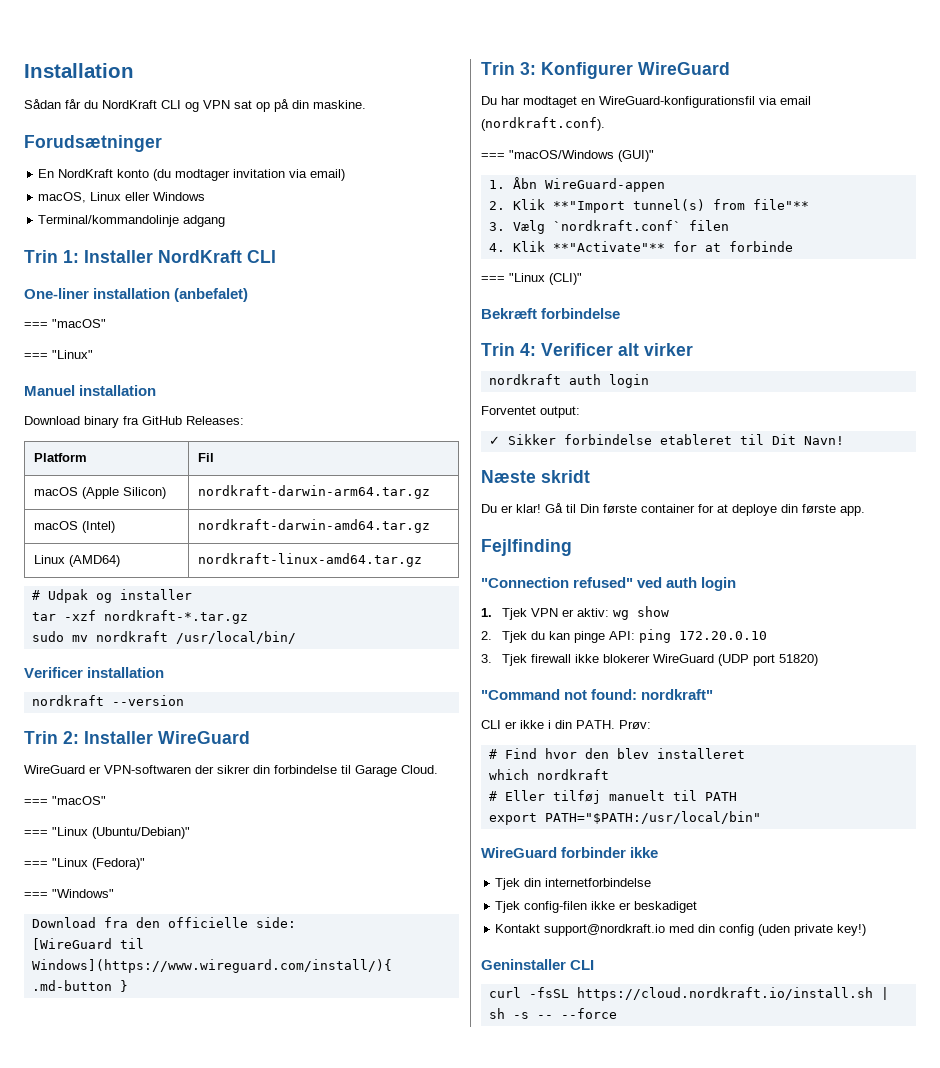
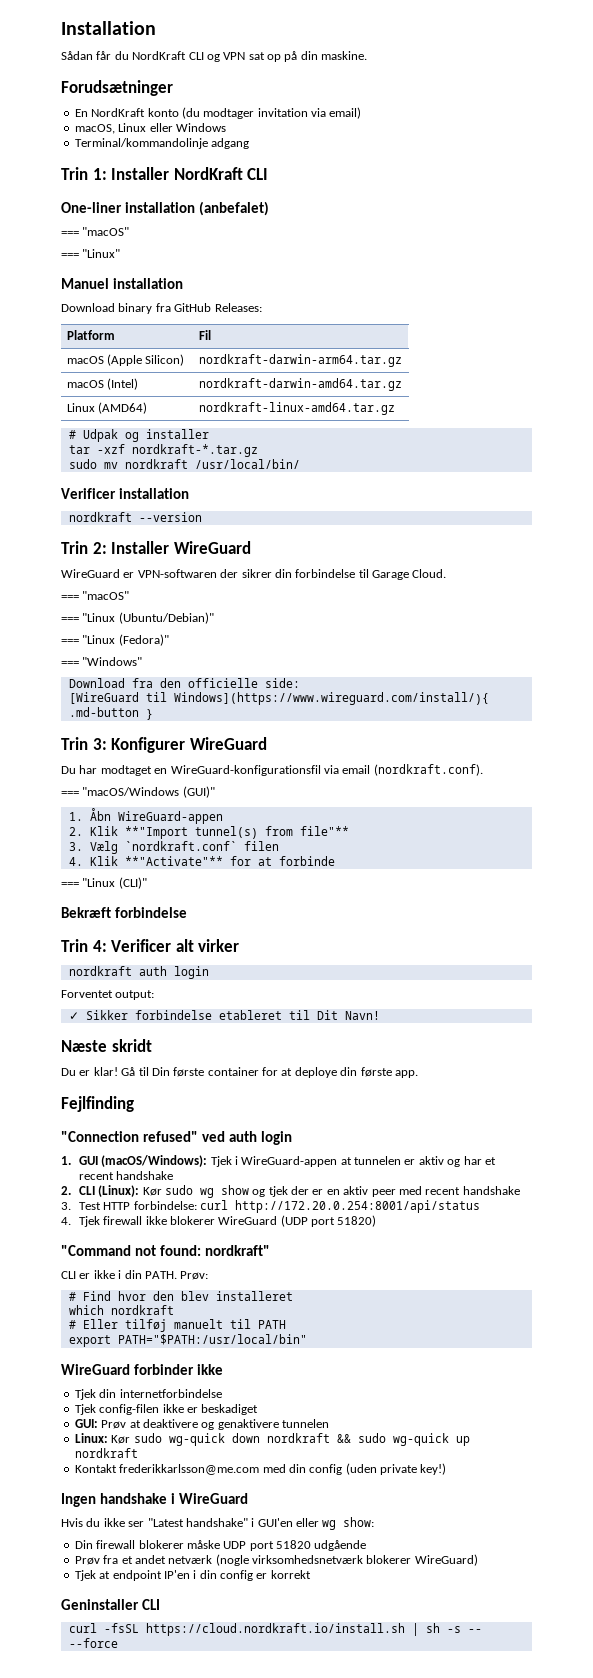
- 1. Tjek VPN er aktiv: wg show
- 2. Tjek du kan pinge API: ping 172.20.0.10
- 3. Tjek firewall ikke blokerer WireGuard (UDP port 51820)
+ 1. GUI (macOS/Windows): Tjek i WireGuard-appen at tunnelen er aktiv og har et recent handshake
+ 2. CLI (Linux): Kør sudo wg show og tjek der er en aktiv peer med recent handshake
+ 3. Test HTTP forbindelse: curl http://172.20.0.254:8001/api/status
+ 4. Tjek firewall ikke blokerer WireGuard (UDP port 51820)
+ GUI: Prøv at deaktivere og genaktivere tunnelen
+ Linux: Kør sudo wg-quick down nordkraft && sudo wg-quick up nordkraft
- Kontakt support@nordkraft.io med din config (uden private key!)
+ Kontakt frederikkarlsson@me.com med din config (uden private key!)
+ Ingen handshake i WireGuard
+ Hvis du ikke ser "Latest handshake" i GUI'en eller wg show:
+ Din firewall blokerer måske UDP port 51820 udgående
+ Prøv fra et andet netværk (nogle virksomhedsnetværk blokerer WireGuard)
+ Tjek at endpoint IP'en i din config er korrekt

